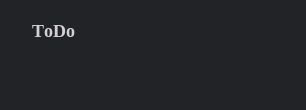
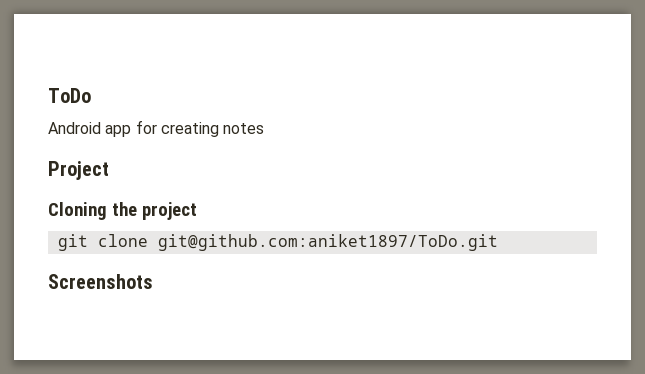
+ Android app for creating notes
+ Project
+ Cloning the project
+ git clone git@github.com:aniket1897/ToDo.git
+ Screenshots

